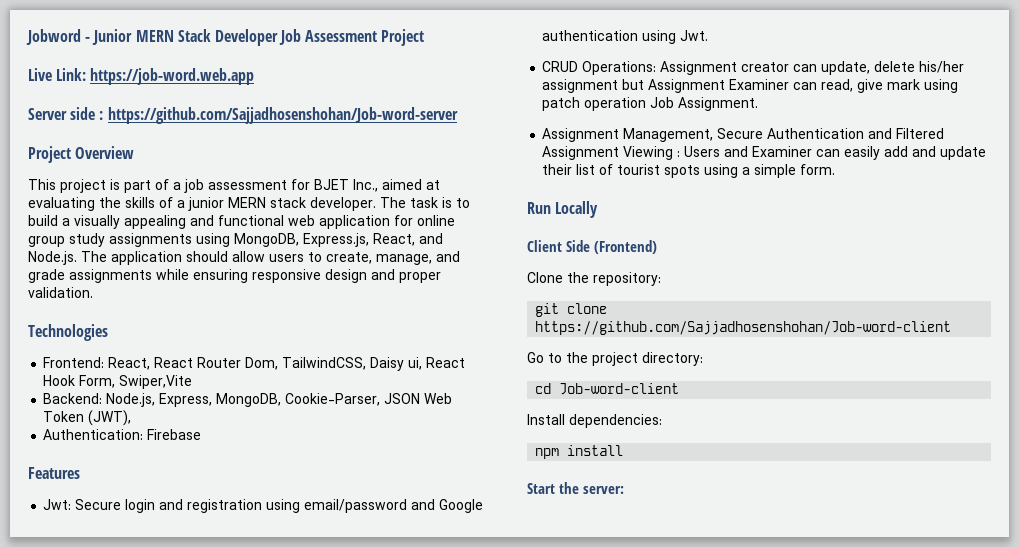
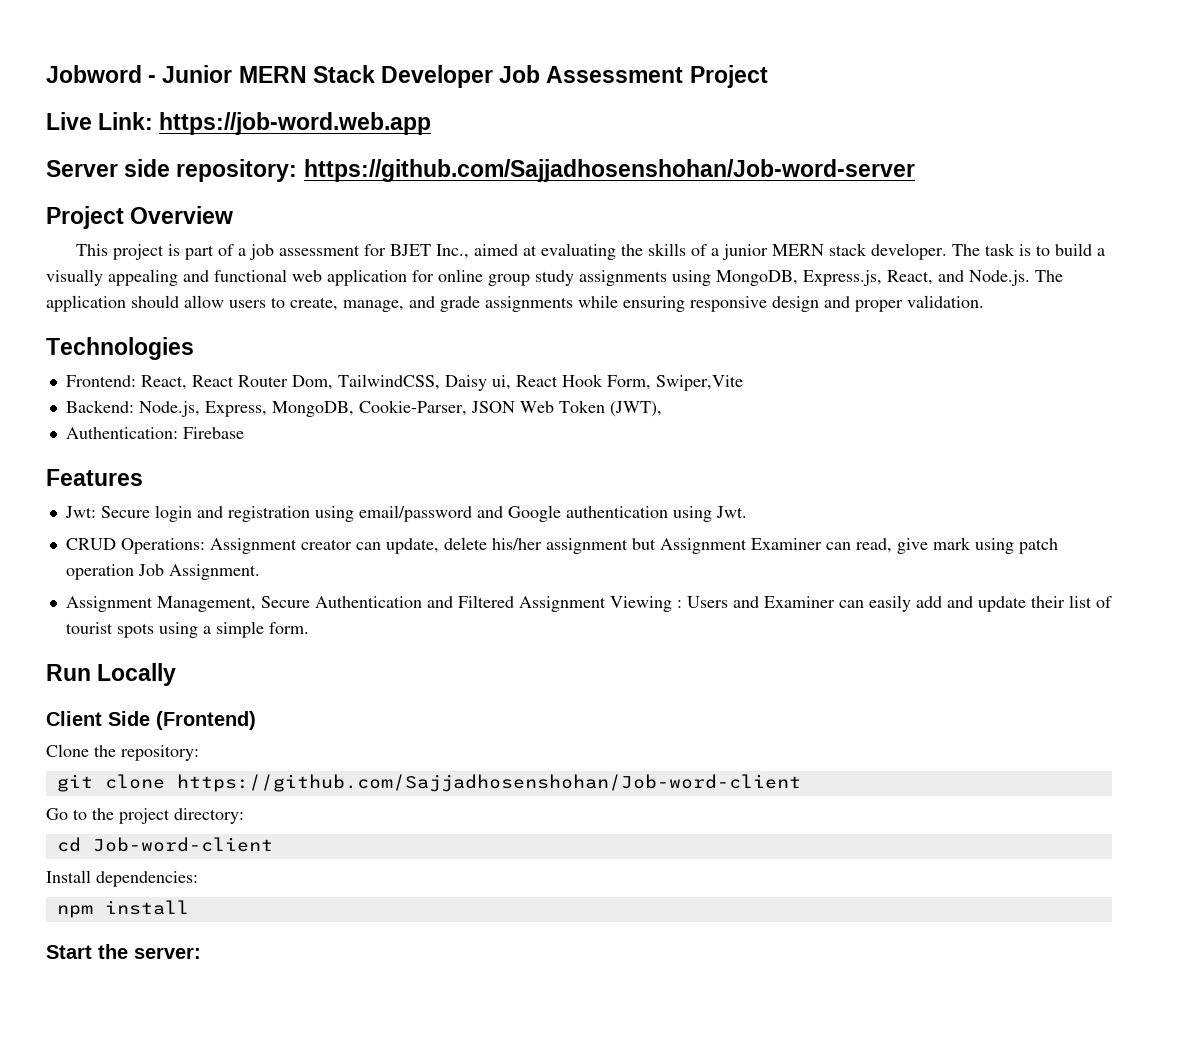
- Server side : https://github.com/Sajjadhosenshohan/Job-word-server
+ Server side repository: https://github.com/Sajjadhosenshohan/Job-word-server

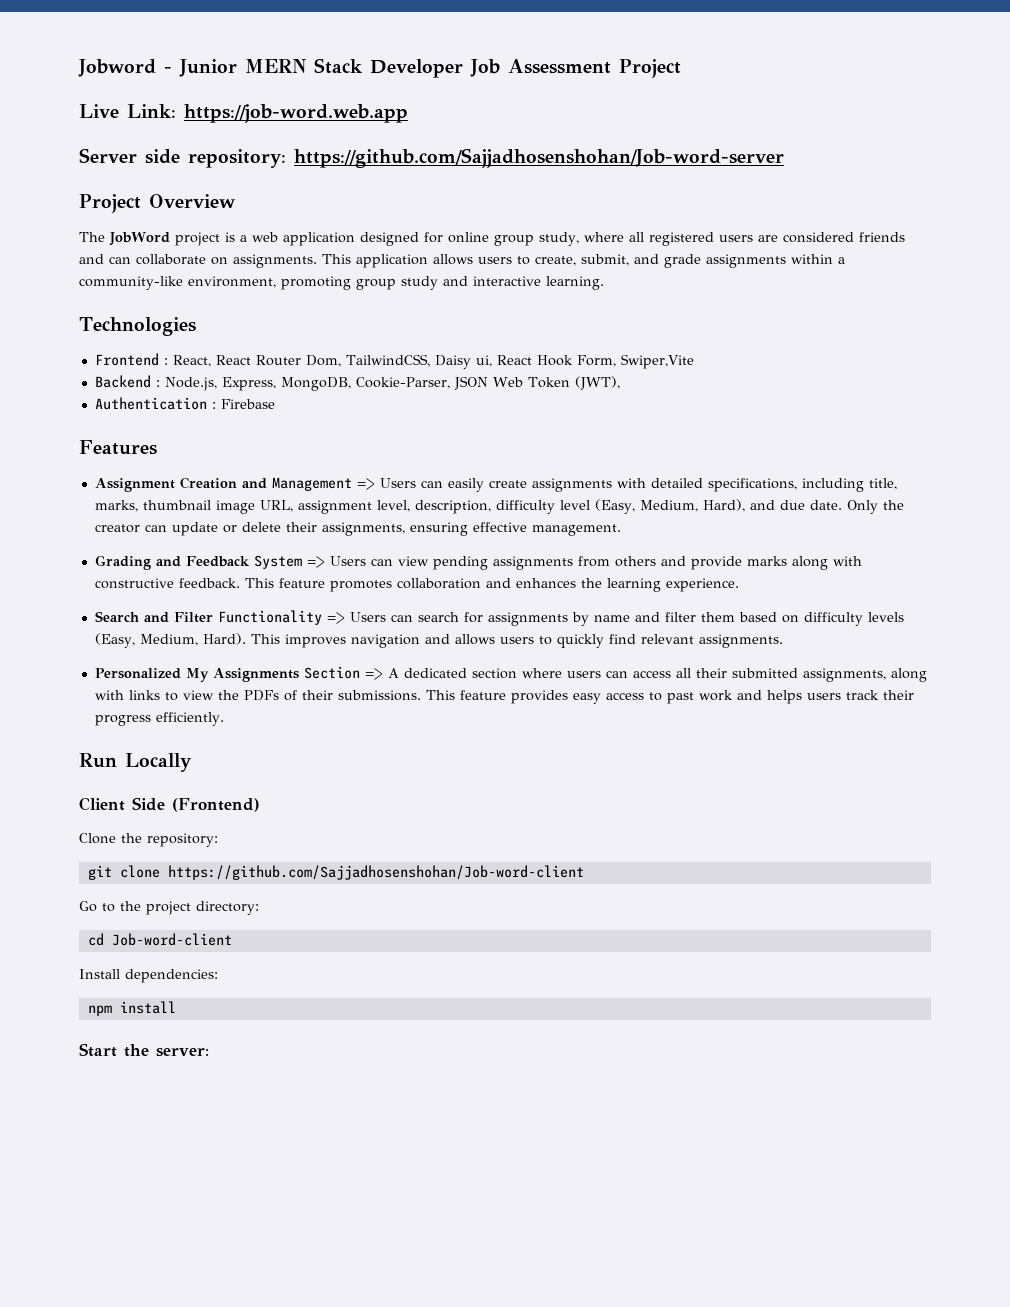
- This project is part of a job assessment for BJET Inc., aimed at evaluating the skills of a junior MERN stack developer. The task is to build a visually appealing and functional web application for online group study assignments using MongoDB, Express.js, React, and Node.js. The application should allow users to create, manage, and grade assignments while ensuring responsive design and proper validation.
+ The JobWord project is a web application designed for online group study, where all registered users are considered friends and can collaborate on assignments. This application allows users to create, submit, and grade assignments within a community-like environment, promoting group study and interactive learning.
- Frontend: React, React Router Dom, TailwindCSS, Daisy ui, React Hook Form, Swiper,Vite
+ Frontend : React, React Router Dom, TailwindCSS, Daisy ui, React Hook Form, Swiper,Vite
- Backend: Node.js, Express, MongoDB, Cookie-Parser, JSON Web Token (JWT),
+ Backend : Node.js, Express, MongoDB, Cookie-Parser, JSON Web Token (JWT),
- Authentication: Firebase
+ Authentication : Firebase
- Jwt: Secure login and registration using email/password and Google authentication using Jwt.
- CRUD Operations: Assignment creator can update, delete his/her assignment but Assignment Examiner can read, give mark using patch operation Job Assignment.
- Assignment Management, Secure Authentication and Filtered Assignment Viewing : Users and Examiner can easily add and update their list of tourist spots using a simple form.
+ Assignment Creation and Management => Users can easily create assignments with detailed specifications, including title, marks, thumbnail image URL, assignment level, description, difficulty level (Easy, Medium, Hard), and due date. Only the creator can update or delete their assignments, ensuring effective management.
+ Grading and Feedback System => Users can view pending assignments from others and provide marks along with constructive feedback. This feature promotes collaboration and enhances the learning experience.
+ Search and Filter Functionality => Users can search for assignments by name and filter them based on difficulty levels (Easy, Medium, Hard). This improves navigation and allows users to quickly find relevant assignments.
+ Personalized My Assignments Section => A dedicated section where users can access all their submitted assignments, along with links to view the PDFs of their submissions. This feature provides easy access to past work and helps users track their progress efficiently.

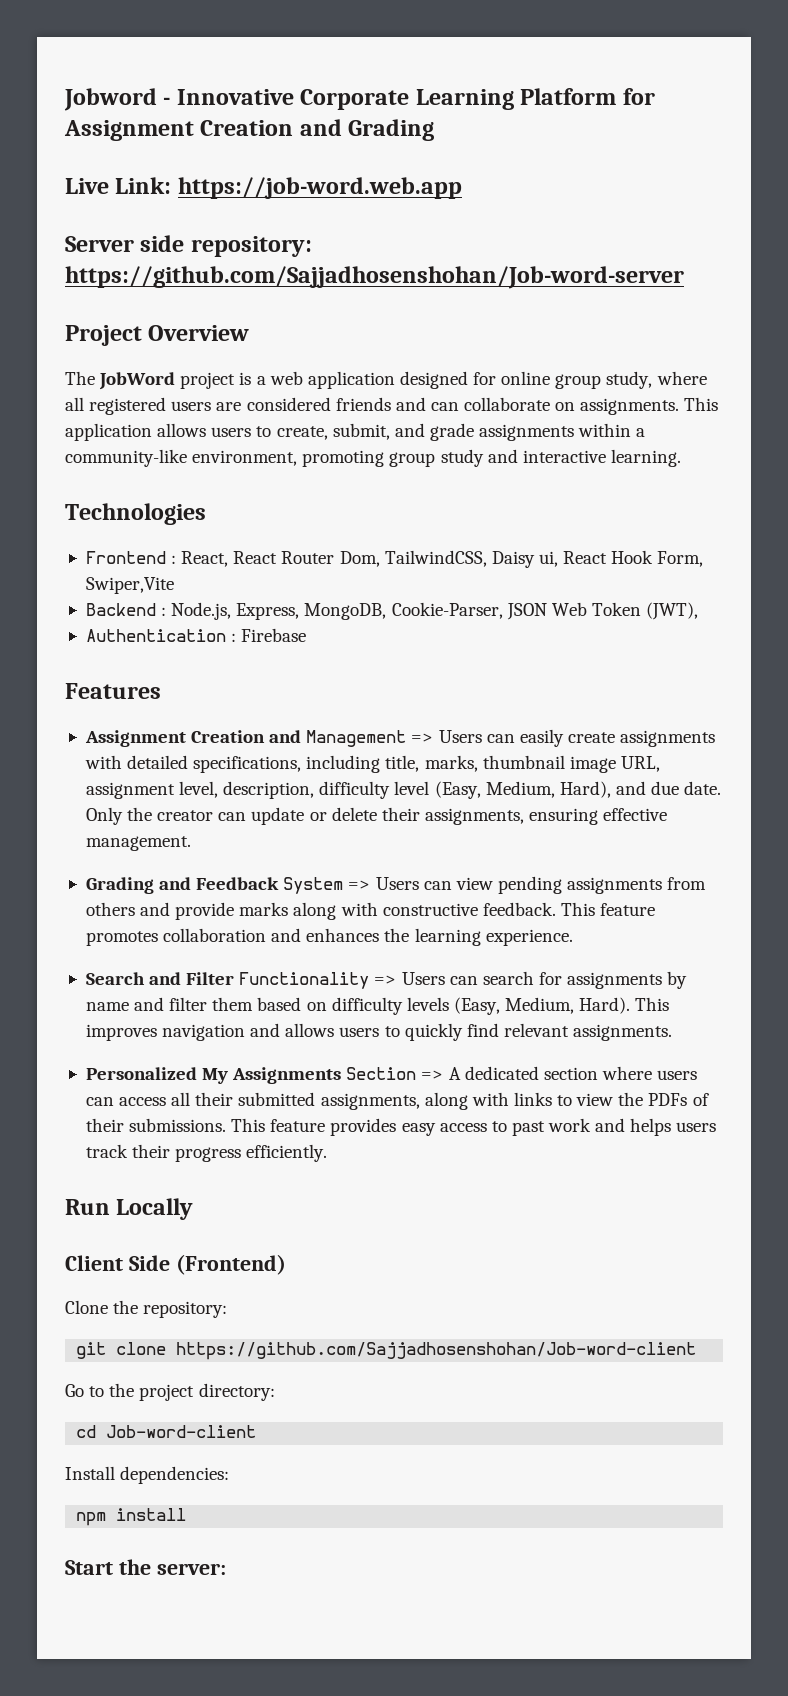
- Jobword - Junior MERN Stack Developer Job Assessment Project
+ Jobword - Innovative Corporate Learning Platform for Assignment Creation and Grading

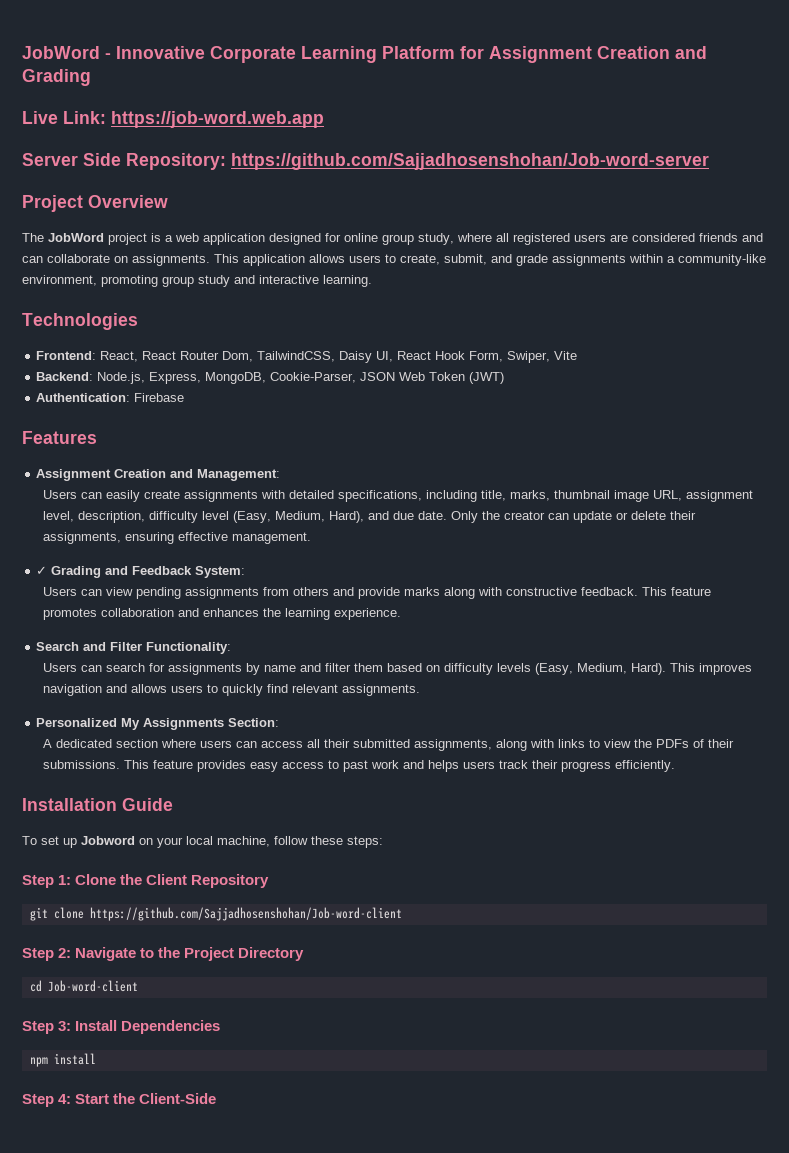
- Jobword - Innovative Corporate Learning Platform for Assignment Creation and Grading
+ JobWord - Innovative Corporate Learning Platform for Assignment Creation and Grading
- Server side repository: https://github.com/Sajjadhosenshohan/Job-word-server
+ Server Side Repository: https://github.com/Sajjadhosenshohan/Job-word-server
- Frontend : React, React Router Dom, TailwindCSS, Daisy ui, React Hook Form, Swiper,Vite
- Backend : Node.js, Express, MongoDB, Cookie-Parser, JSON Web Token (JWT),
- Authentication : Firebase
+ Frontend: React, React Router Dom, TailwindCSS, Daisy UI, React Hook Form, Swiper, Vite
+ Backend: Node.js, Express, MongoDB, Cookie-Parser, JSON Web Token (JWT)
+ Authentication: Firebase
- Assignment Creation and Management => Users can easily create assignments with detailed specifications, including title, marks, thumbnail image URL, assignment level, description, difficulty level (Easy, Medium, Hard), and due date.
+ Assignment Creation and Management:
+ Users can easily create assignments with detailed specifications, including title, marks, thumbnail image URL, assignment level, description, difficulty level (Easy, Medium, Hard), and due date.
- Grading and Feedback System => Users can view pending assignments from others and provide marks along with constructive feedback.
+ ✓ Grading and Feedback System:
+ Users can view pending assignments from others and provide marks along with constructive feedback.
- Search and Filter Functionality => Users can search for assignments by name and filter them based on difficulty levels (Easy, Medium, Hard).
+ Search and Filter Functionality:
+ Users can search for assignments by name and filter them based on difficulty levels (Easy, Medium, Hard).
- Personalized My Assignments Section => A dedicated section where users can access all their submitted assignments, along with links to view the PDFs of their submissions.
+ Personalized My Assignments Section:
+ A dedicated section where users can access all their submitted assignments, along with links to view the PDFs of their submissions.
- Run Locally
- Client Side (Frontend)
- Clone the repository:
+ Installation Guide
+ To set up Jobword on your local machine, follow these steps:
+ Step 1: Clone the Client Repository
  git clone https://github.com/Sajjadhosenshohan/Job-word-client
- Go to the project directory:
+ Step 2: Navigate to the Project Directory
  cd Job-word-client
- Install dependencies:
+ Step 3: Install Dependencies
- Start the server:
+ Step 4: Start the Client-Side

